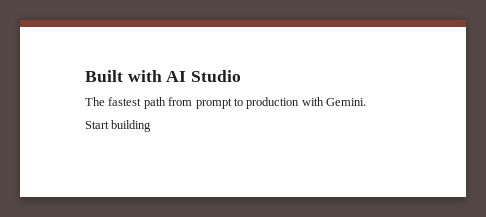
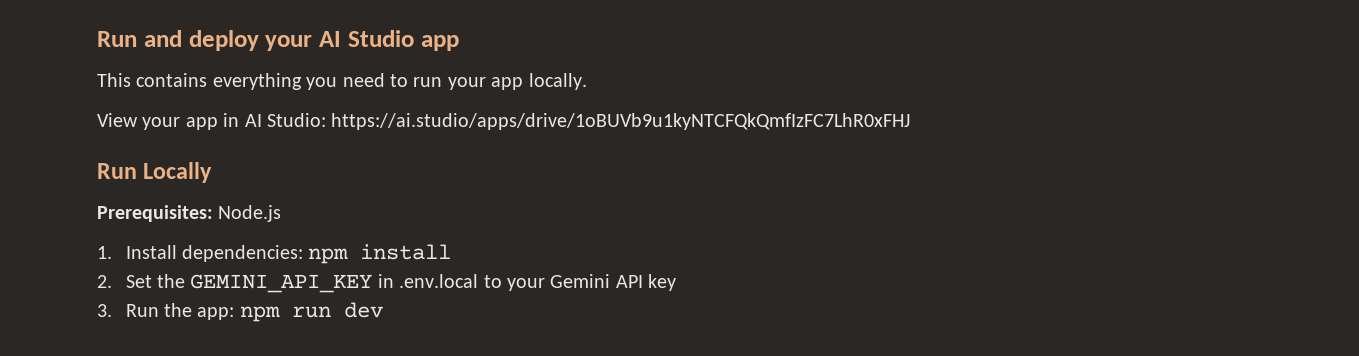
- Built with AI Studio
- The fastest path from prompt to production with Gemini.
- Start building
+ Run and deploy your AI Studio app
+ This contains everything you need to run your app locally.
+ View your app in AI Studio: https://ai.studio/apps/drive/1oBUVb9u1kyNTCFQkQmfIzFC7LhR0xFHJ
+ Run Locally
+ Prerequisites: Node.js
+ 1. Install dependencies: npm install
+ 2. Set the GEMINI_API_KEY in .env.local to your Gemini API key
+ 3. Run the app: npm run dev

